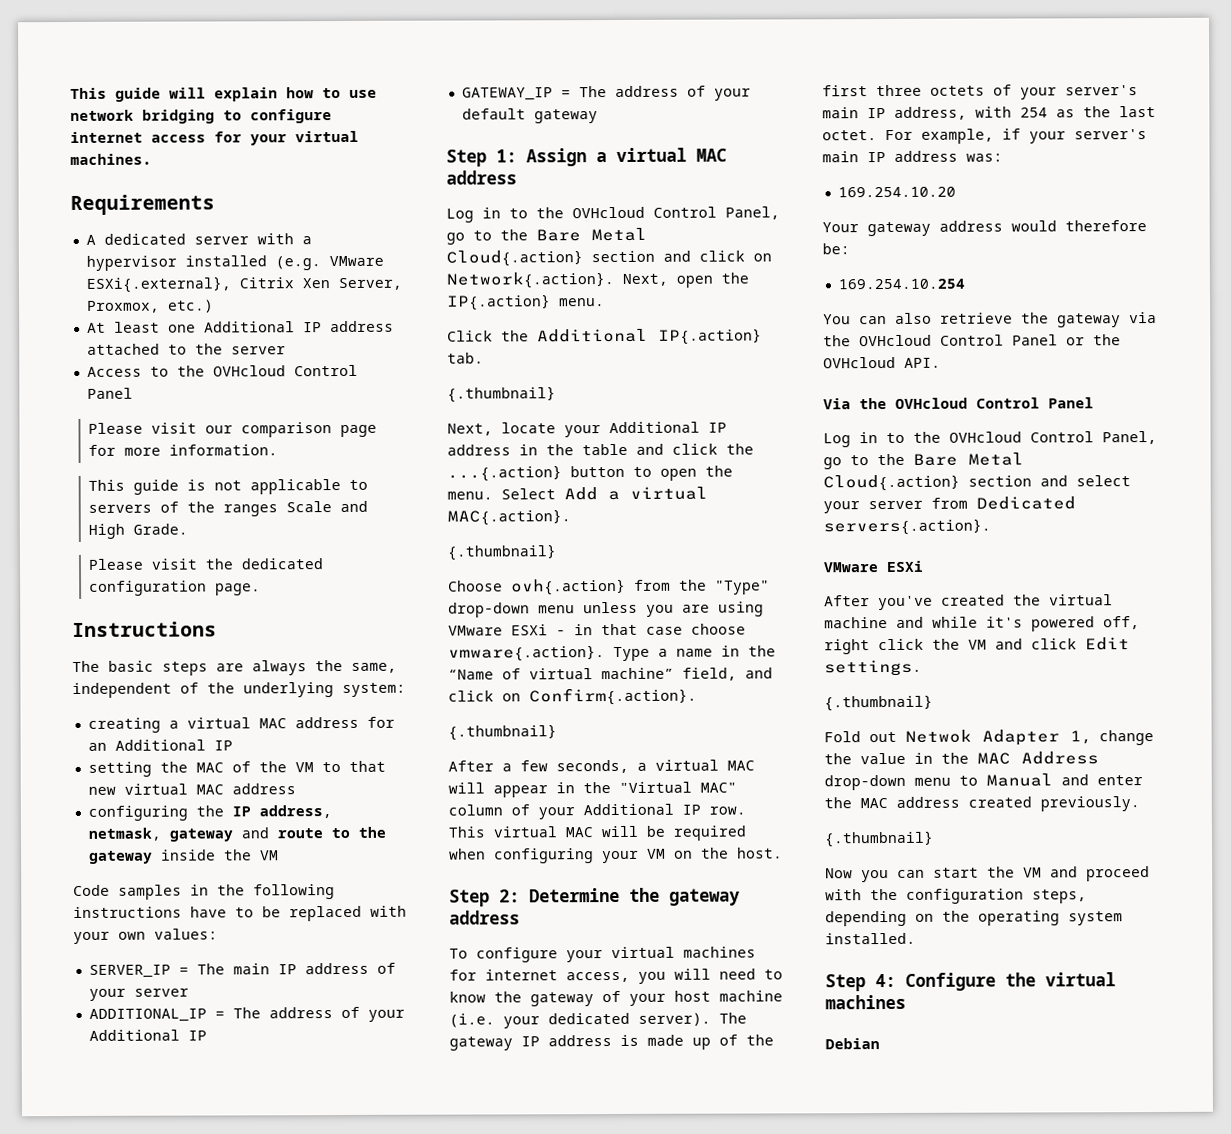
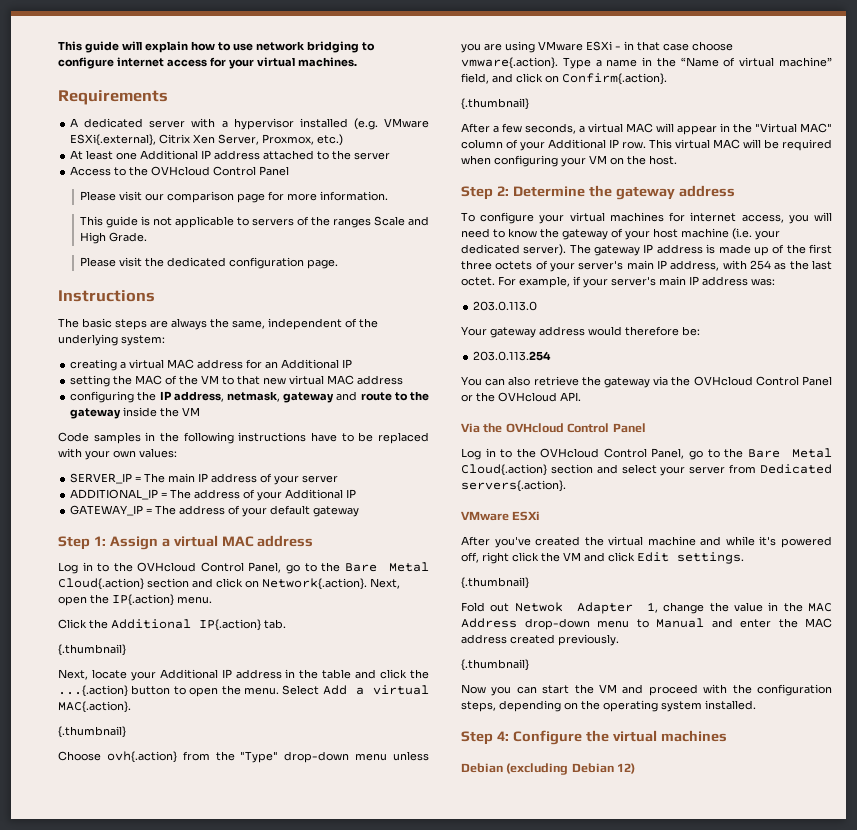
- 169.254.10.20
+ 203.0.113.0
- 169.254.10.254
+ 203.0.113.254
- Debian
+ Debian (excluding Debian 12)

